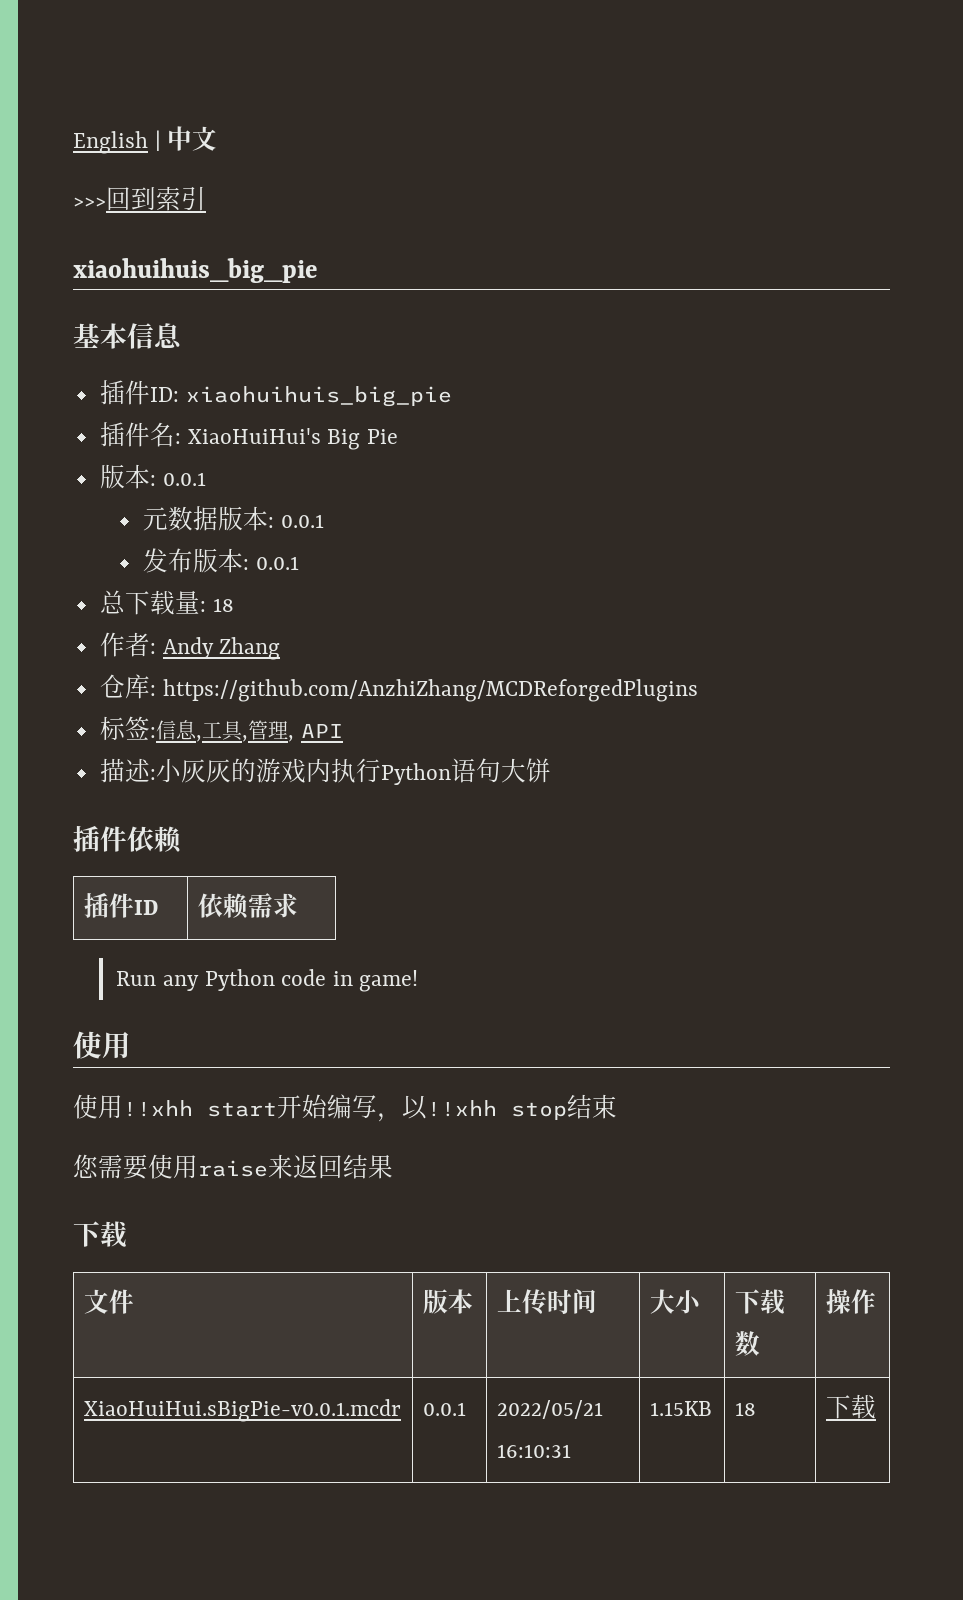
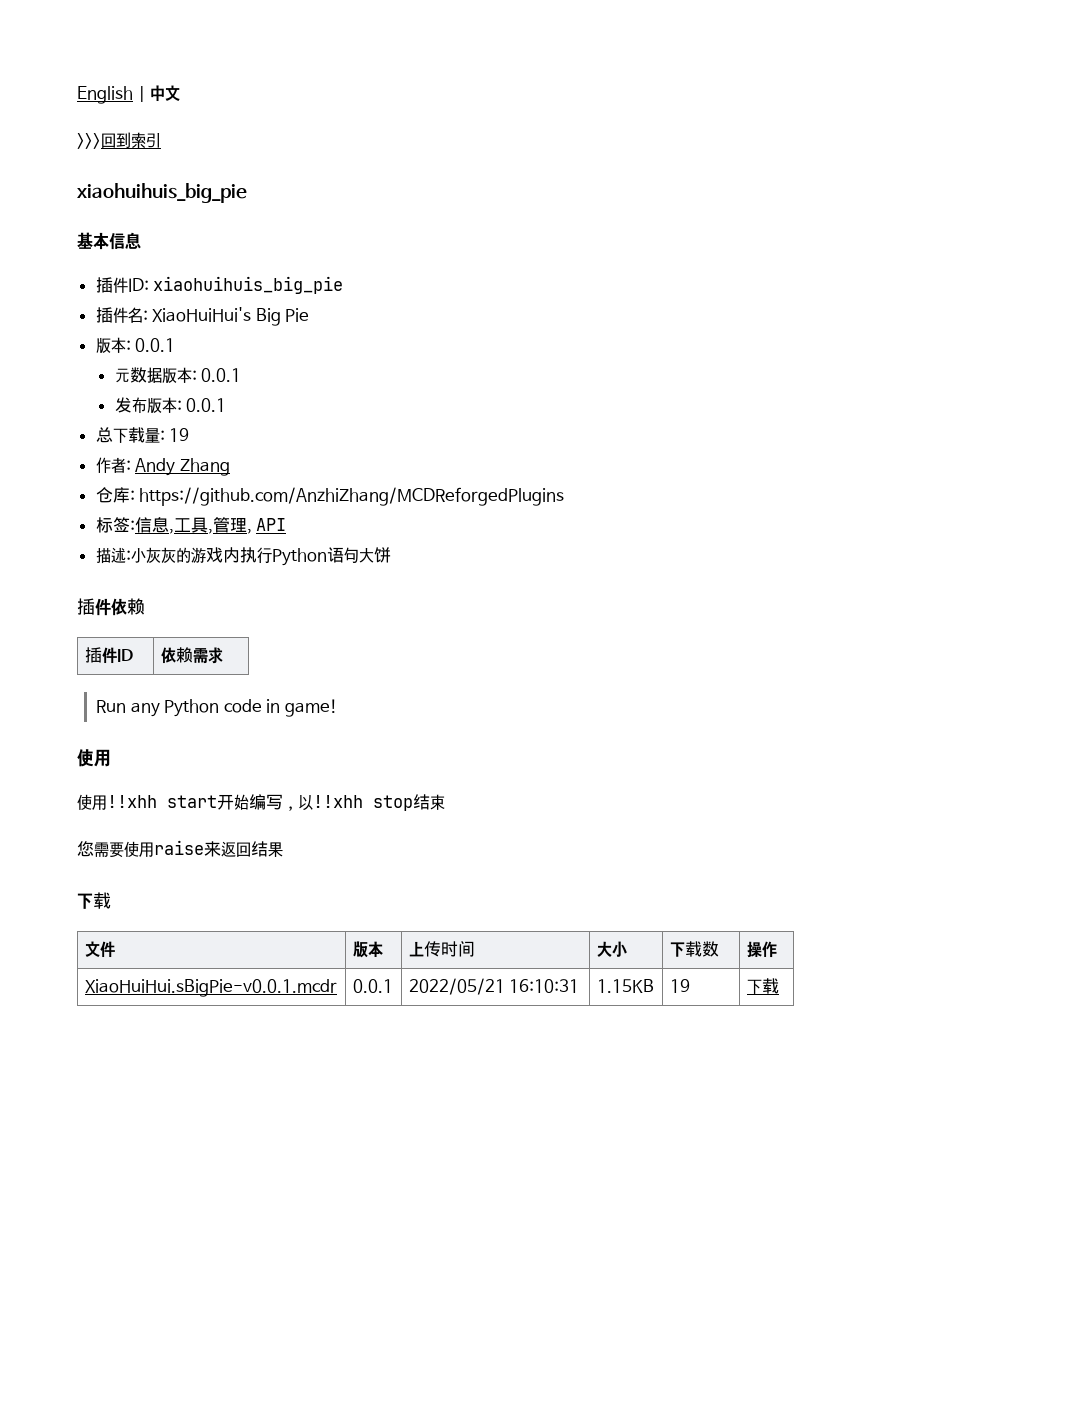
- 总下载量: 18
+ 总下载量: 19
- XiaoHuiHui.sBigPie-v0.0.1.mcdr | 0.0.1 | 2022/05/21 16:10:31 | 1.15KB | 18 | 下载
+ XiaoHuiHui.sBigPie-v0.0.1.mcdr | 0.0.1 | 2022/05/21 16:10:31 | 1.15KB | 19 | 下载

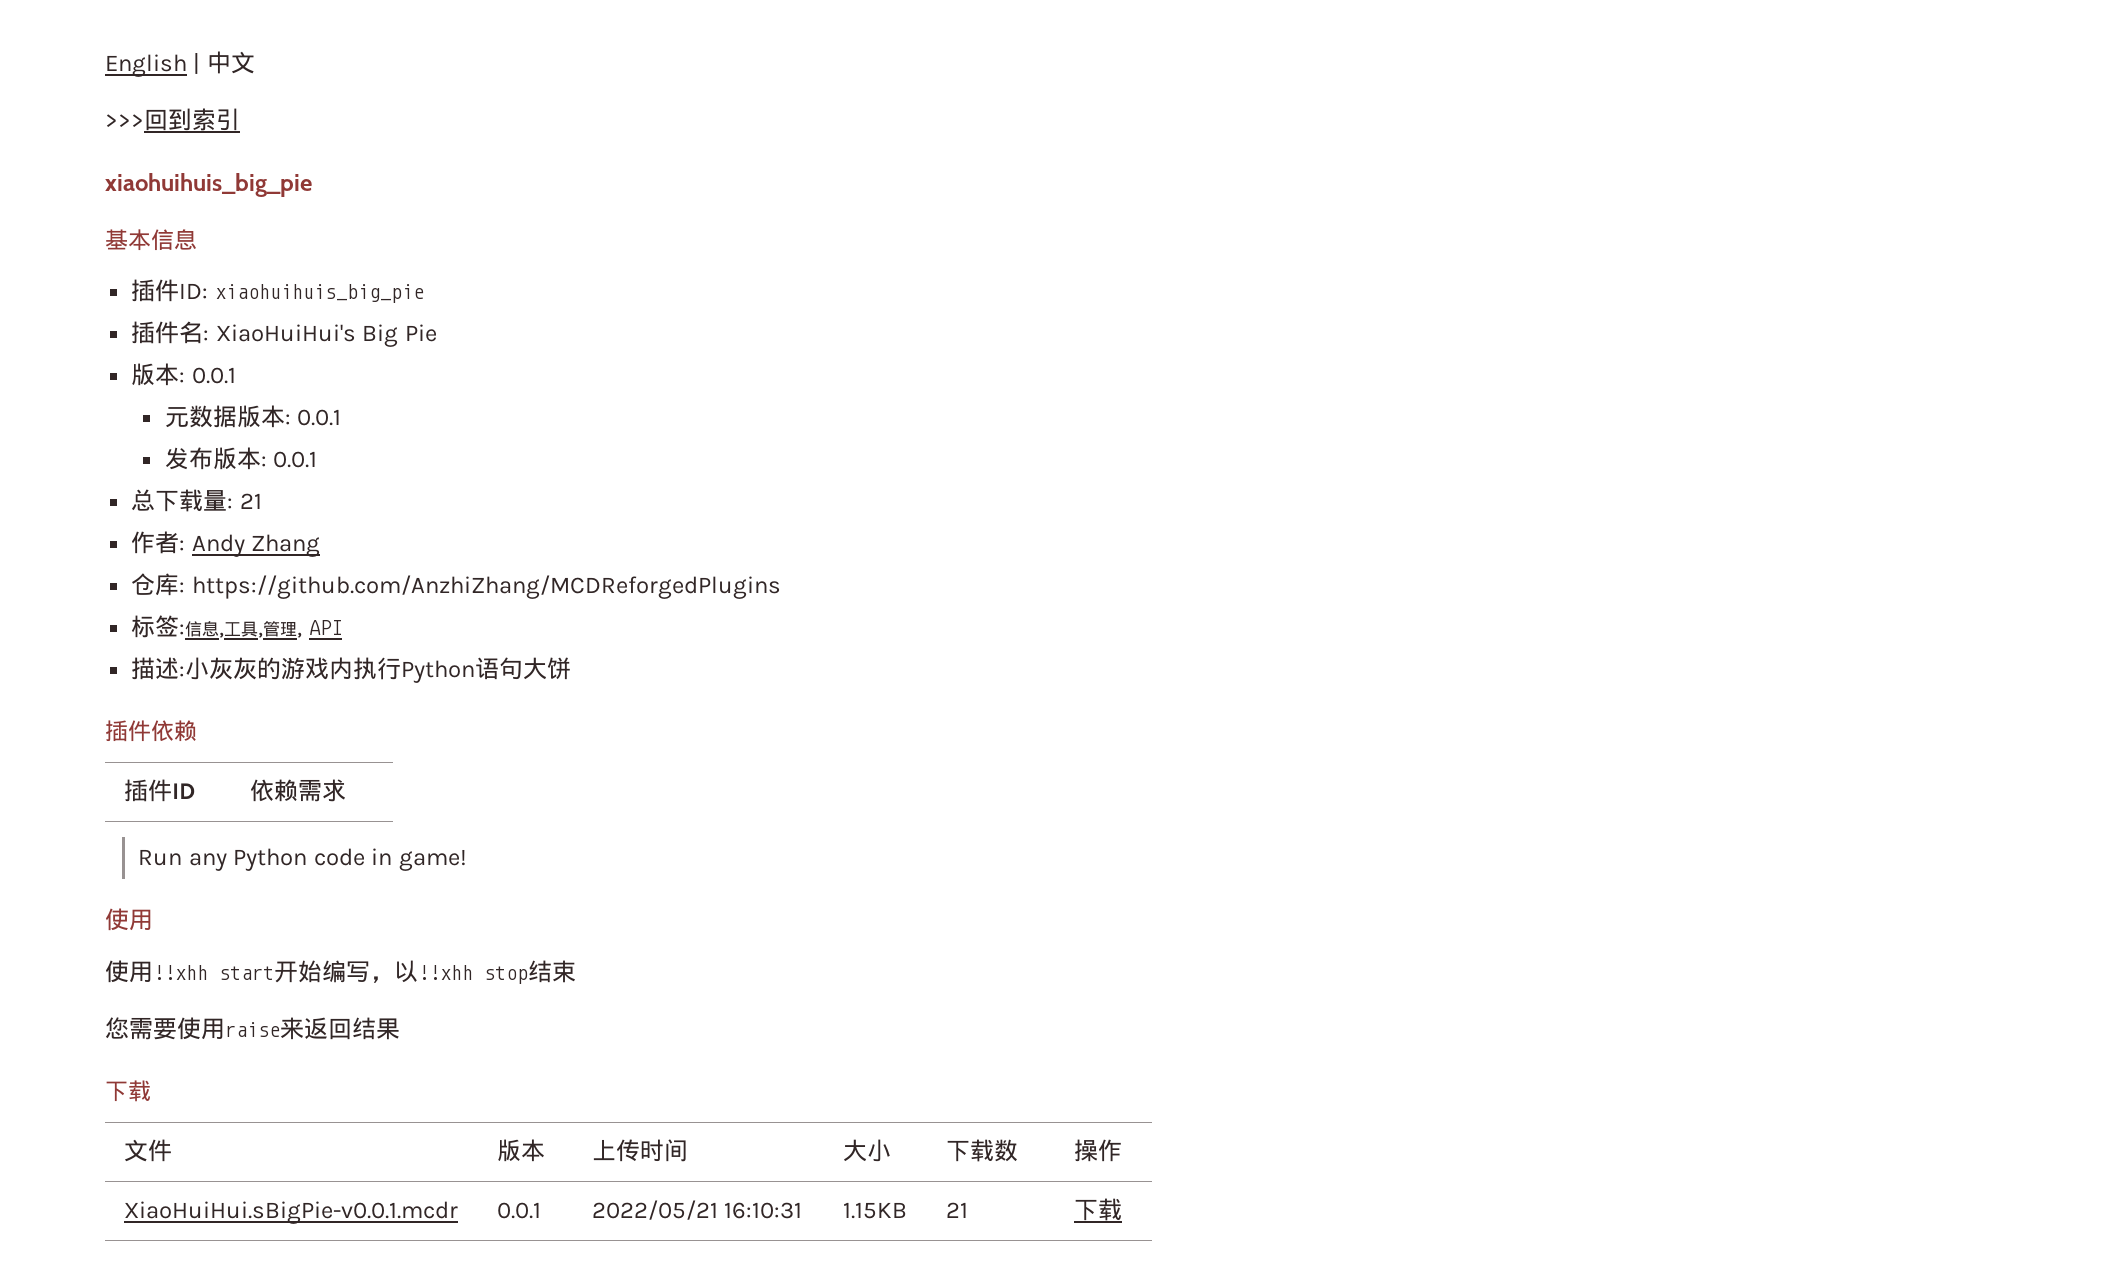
- 总下载量: 19
+ 总下载量: 21
- XiaoHuiHui.sBigPie-v0.0.1.mcdr | 0.0.1 | 2022/05/21 16:10:31 | 1.15KB | 19 | 下载
+ XiaoHuiHui.sBigPie-v0.0.1.mcdr | 0.0.1 | 2022/05/21 16:10:31 | 1.15KB | 21 | 下载

